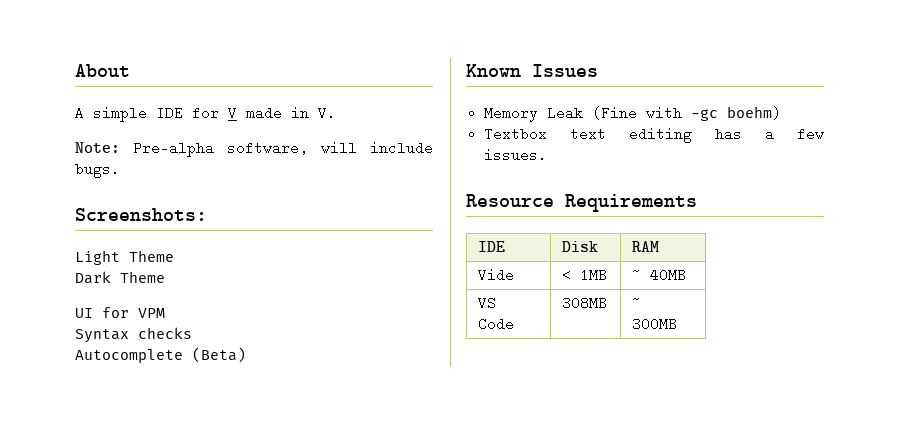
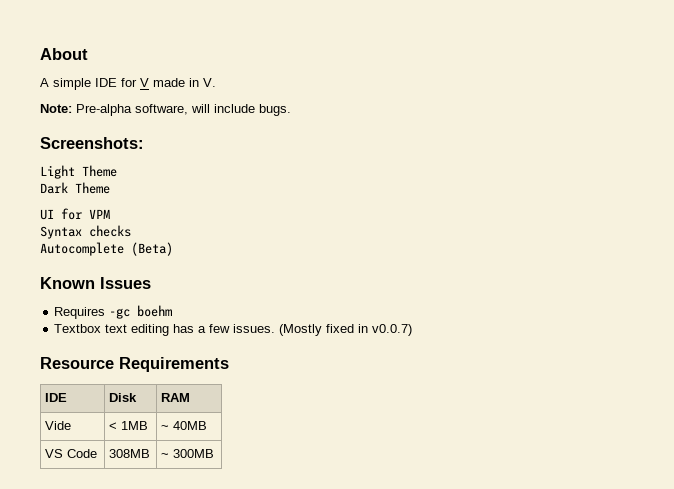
- Memory Leak (Fine with -gc boehm)
+ Requires -gc boehm
+ (Mostly fixed in v0.0.7)

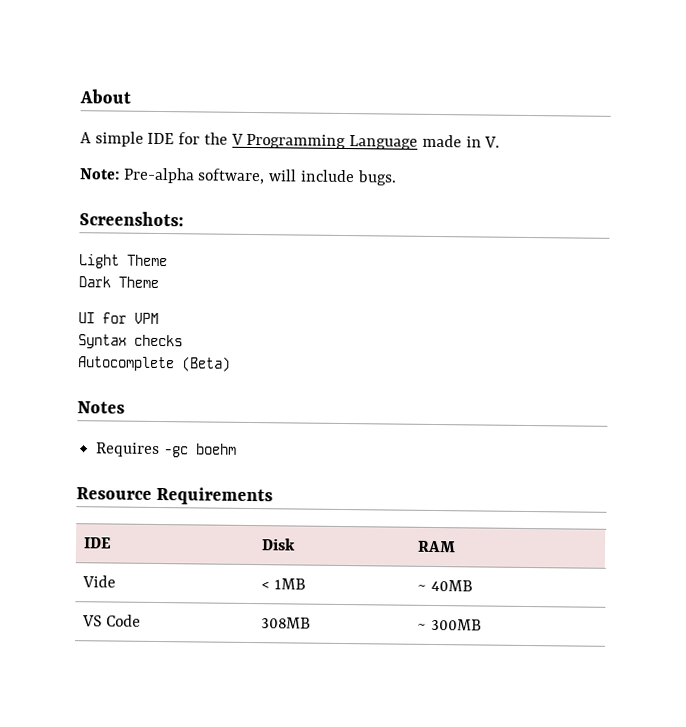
- A simple IDE for V made in V.
+ A simple IDE for the V Programming Language made in V.
- Known Issues
+ Notes
- Textbox text editing has a few issues. (Mostly fixed in v0.0.7)

